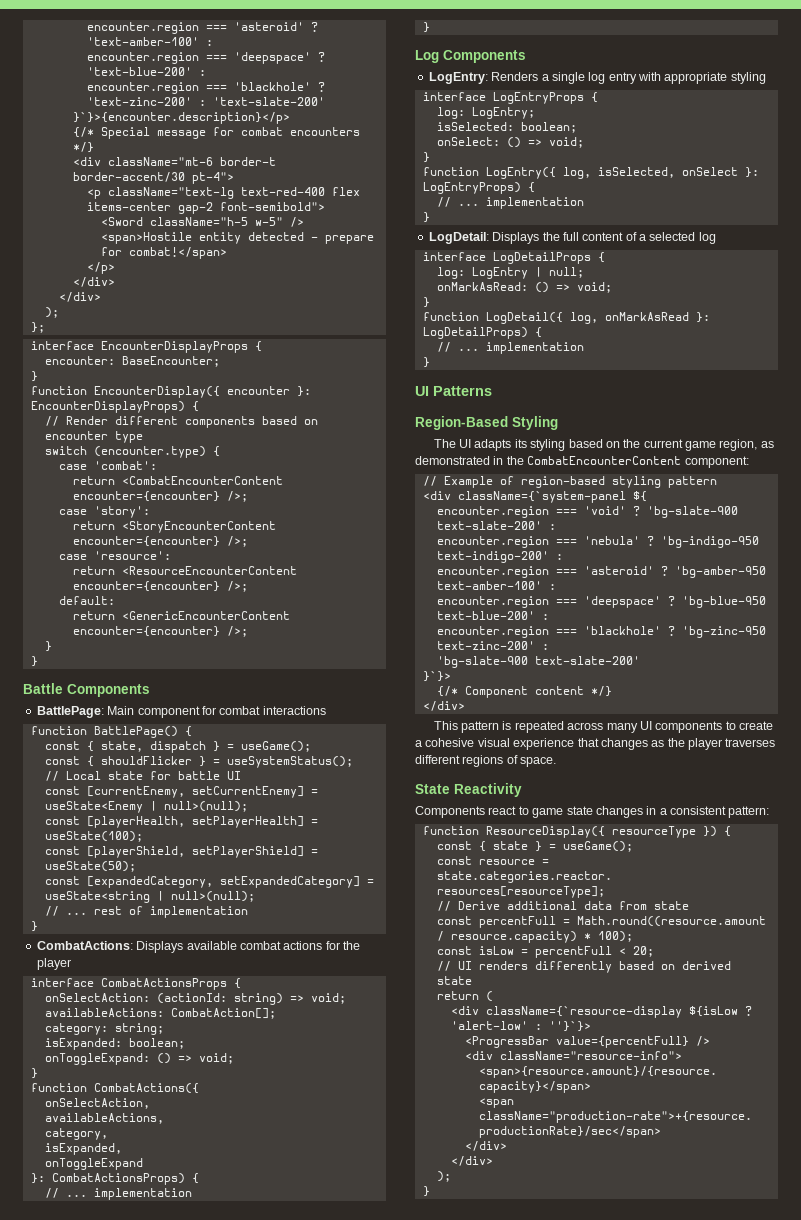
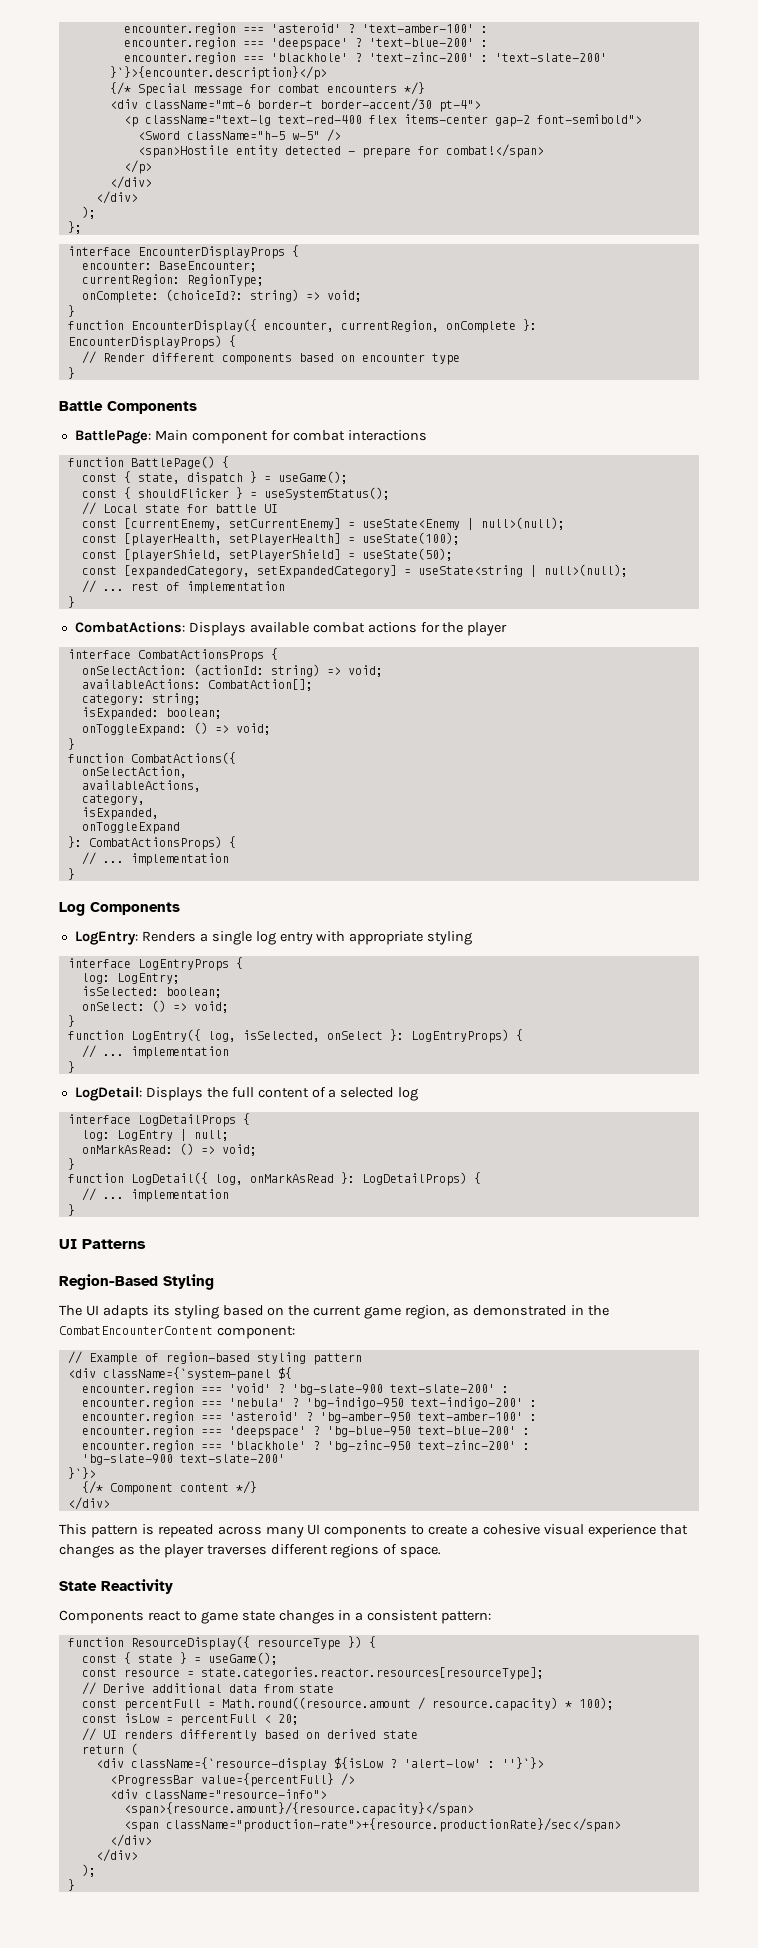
+ currentRegion: RegionType;
+ onComplete: (choiceId?: string) => void;
- function EncounterDisplay({ encounter }: EncounterDisplayProps) {
+ function EncounterDisplay({ encounter, currentRegion, onComplete }: EncounterDisplayProps) {
- switch (encounter.type) {
- case 'combat':
- return <CombatEncounterContent encounter={encounter} />;
- case 'story':
- return <StoryEncounterContent encounter={encounter} />;
- case 'resource':
- return <ResourceEncounterContent encounter={encounter} />;
- default:
- return <GenericEncounterContent encounter={encounter} />;
- }

